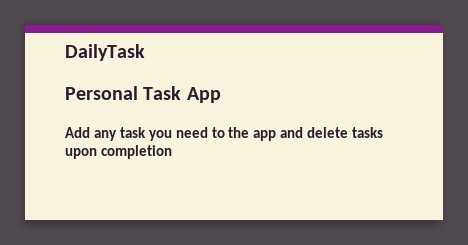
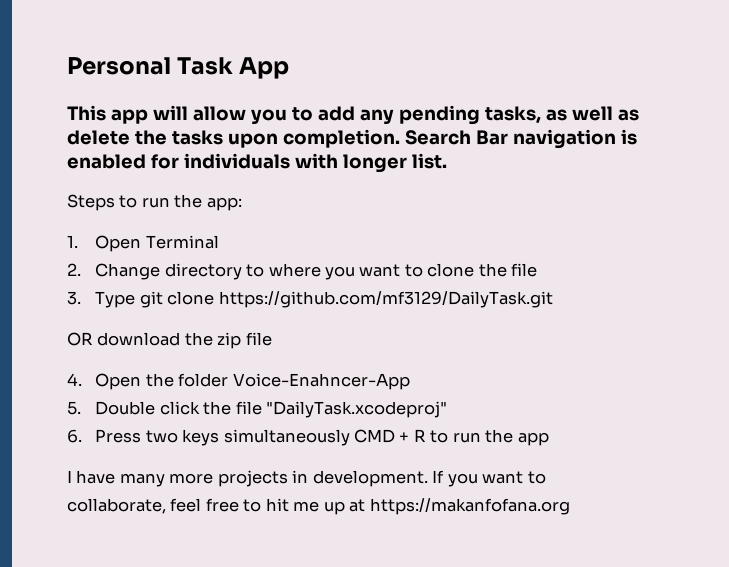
- DailyTask
- Add any task you need to the app and delete tasks upon completion
+ This app will allow you to add any pending tasks, as well as delete the tasks upon completion. Search Bar navigation is enabled for individuals with longer list.
+ Steps to run the app:
+ 1. Open Terminal
+ 2. Change directory to where you want to clone the file
+ 3. Type git clone https://github.com/mf3129/DailyTask.git
+ OR download the zip file
+ 4. Open the folder Voice-Enahncer-App
+ 5. Double click the file "DailyTask.xcodeproj"
+ 6. Press two keys simultaneously CMD + R to run the app
+ I have many more projects in development. If you want to collaborate, feel free to hit me up at https://makanfofana.org

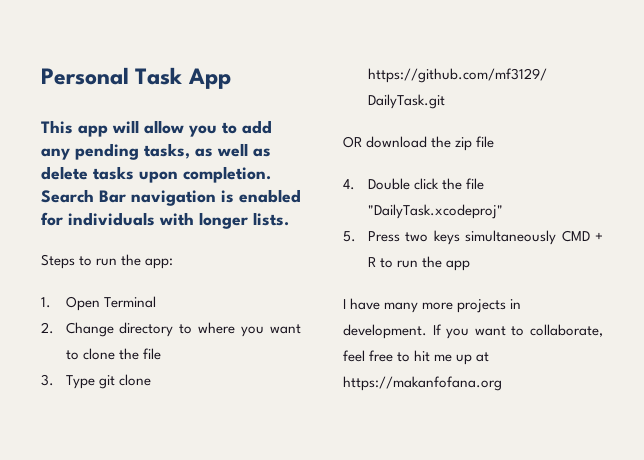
- This app will allow you to add any pending tasks, as well as delete the tasks upon completion.
+ This app will allow you to add any pending tasks, as well as delete tasks upon completion.
- Search Bar navigation is enabled for individuals with longer list.
+ Search Bar navigation is enabled for individuals with longer lists.
- 4. Open the folder Voice-Enahncer-App
- 5. Double click the file "DailyTask.xcodeproj"
+ 4. Double click the file "DailyTask.xcodeproj"
- 6. Press two keys simultaneously CMD + R to run the app
+ 5. Press two keys simultaneously CMD + R to run the app

